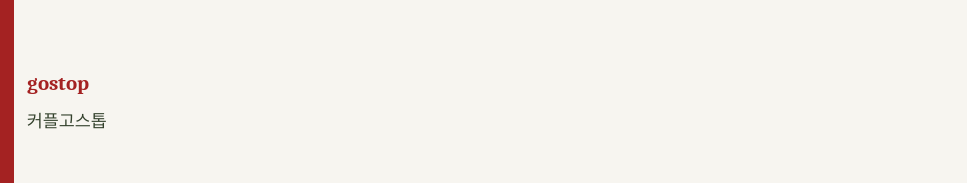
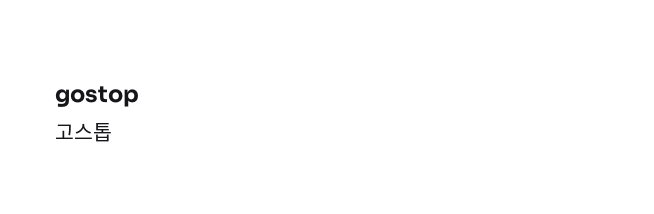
- 커플고스톱
+ 고스톱

